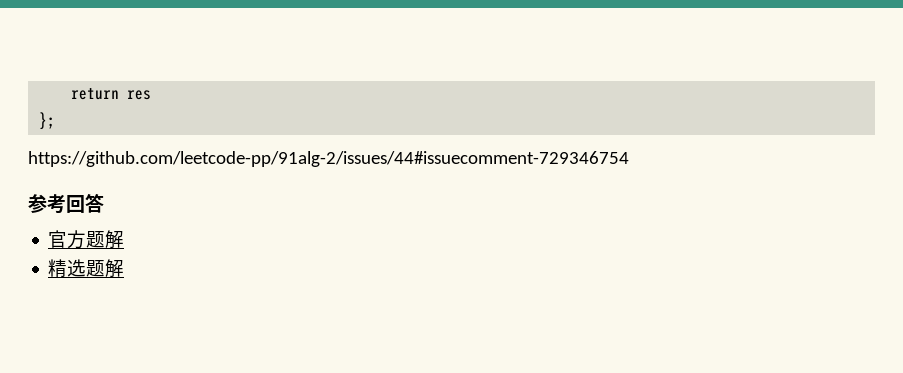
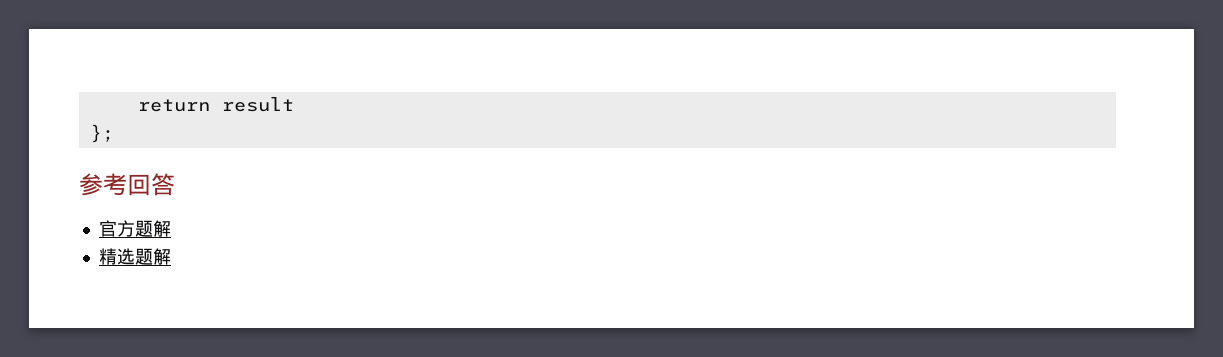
- return res
+ return result
- https://github.com/leetcode-pp/91alg-2/issues/44#issuecomment-729346754

